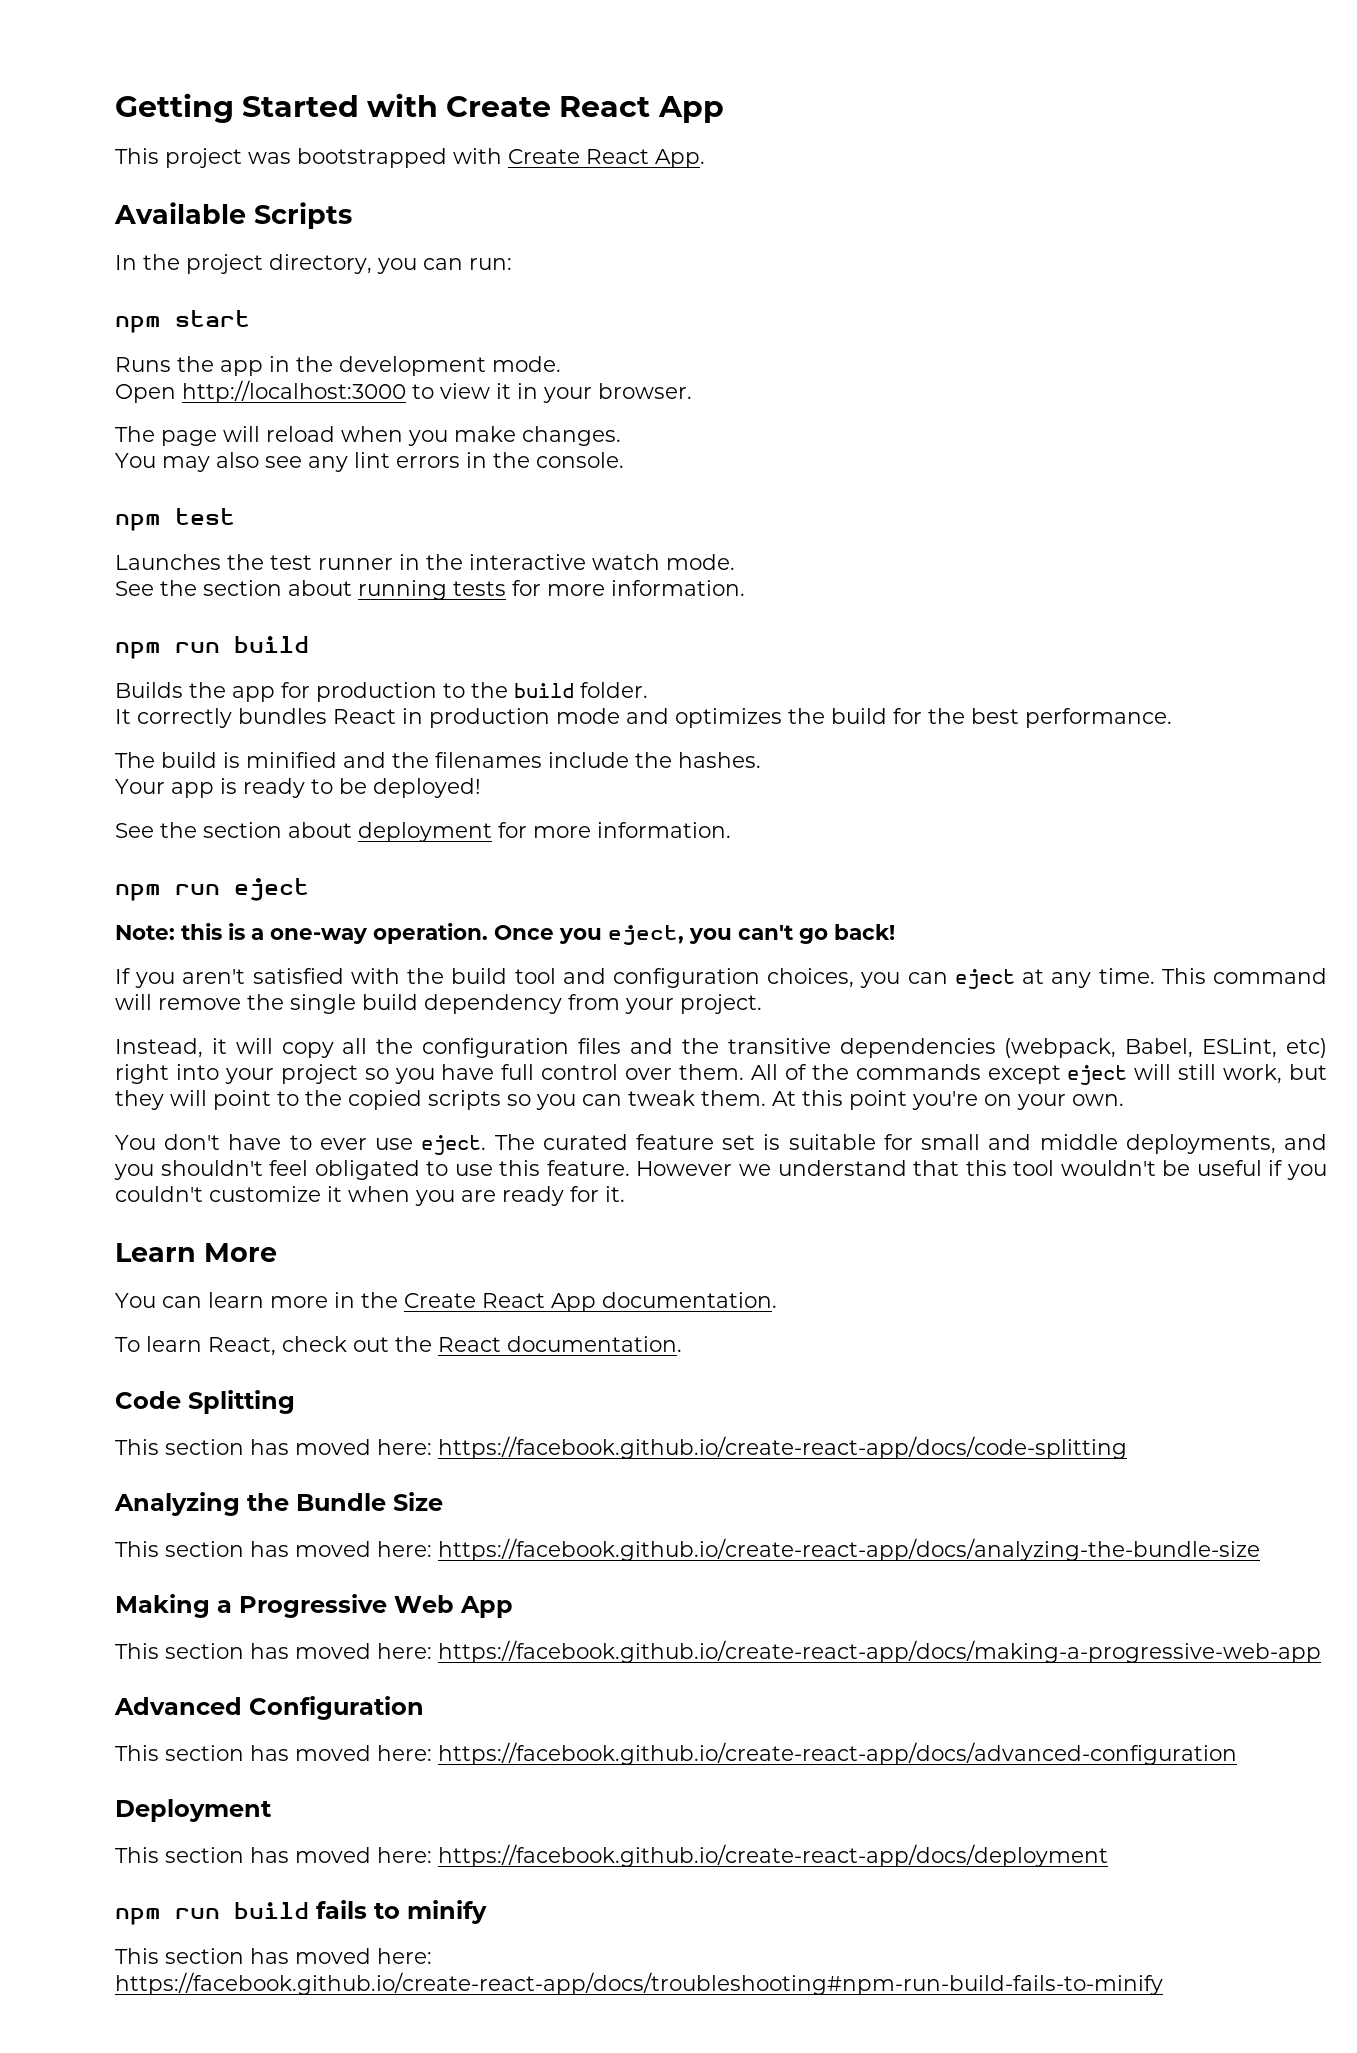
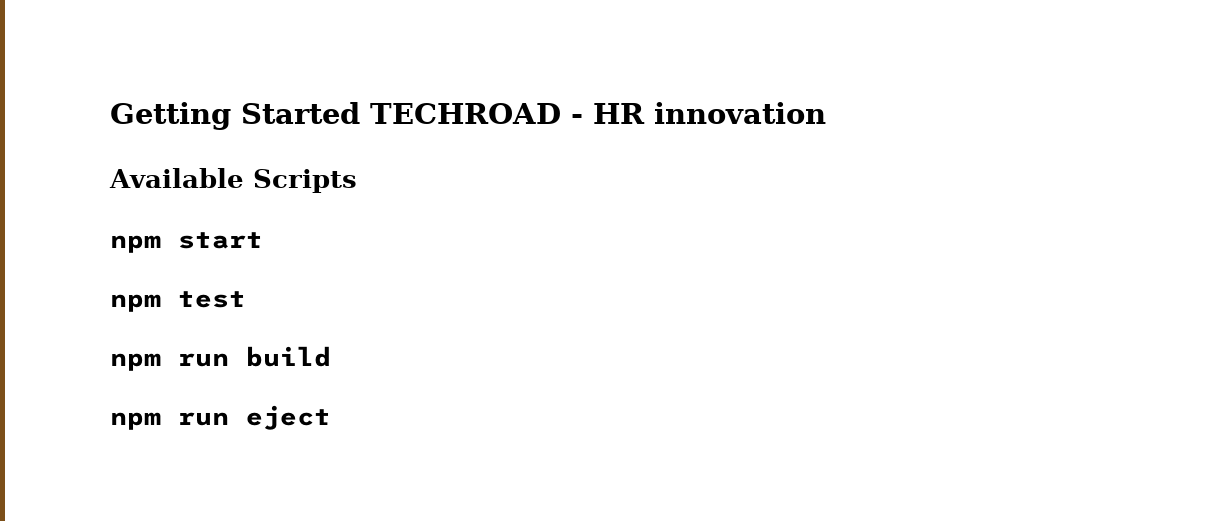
- Getting Started with Create React App
- This project was bootstrapped with Create React App.
+ Getting Started TECHROAD - HR innovation
  Available Scripts
- In the project directory, you can run:
  npm start
- Runs the app in the development mode.
- Open http://localhost:3000 to view it in your browser.
- The page will reload when you make changes.
- You may also see any lint errors in the console.
  npm test
- Launches the test runner in the interactive watch mode.
- See the section about running tests for more information.
  npm run build
- Builds the app for production to the build folder.
- It correctly bundles React in production mode and optimizes the build for the best performance.
- The build is minified and the filenames include the hashes.
- Your app is ready to be deployed!
- See the section about deployment for more information.
  npm run eject
- Note: this is a one-way operation. Once you eject, you can't go back!
- If you aren't satisfied with the build tool and configuration choices, you can eject at any time. This command will remove the single build dependency from your project.
- Instead, it will copy all the configuration files and the transitive dependencies (webpack, Babel, ESLint, etc) right into your project so you have full control over them. All of the commands except eject will still work, but they will point to the copied scripts so you can tweak them. At this point you're on your own.
- You don't have to ever use eject. The curated feature set is suitable for small and middle deployments, and you shouldn't feel obligated to use this feature. However we understand that this tool wouldn't be useful if you couldn't customize it when you are ready for it.
- Learn More
- You can learn more in the Create React App documentation.
- To learn React, check out the React documentation.
- Code Splitting
- This section has moved here: https://facebook.github.io/create-react-app/docs/code-splitting
- Analyzing the Bundle Size
- This section has moved here: https://facebook.github.io/create-react-app/docs/analyzing-the-bundle-size
- Making a Progressive Web App
- This section has moved here: https://facebook.github.io/create-react-app/docs/making-a-progressive-web-app
- Advanced Configuration
- This section has moved here: https://facebook.github.io/create-react-app/docs/advanced-configuration
- Deployment
- This section has moved here: https://facebook.github.io/create-react-app/docs/deployment
- npm run build fails to minify
- This section has moved here: https://facebook.github.io/create-react-app/docs/troubleshooting#npm-run-build-fails-to-minify

